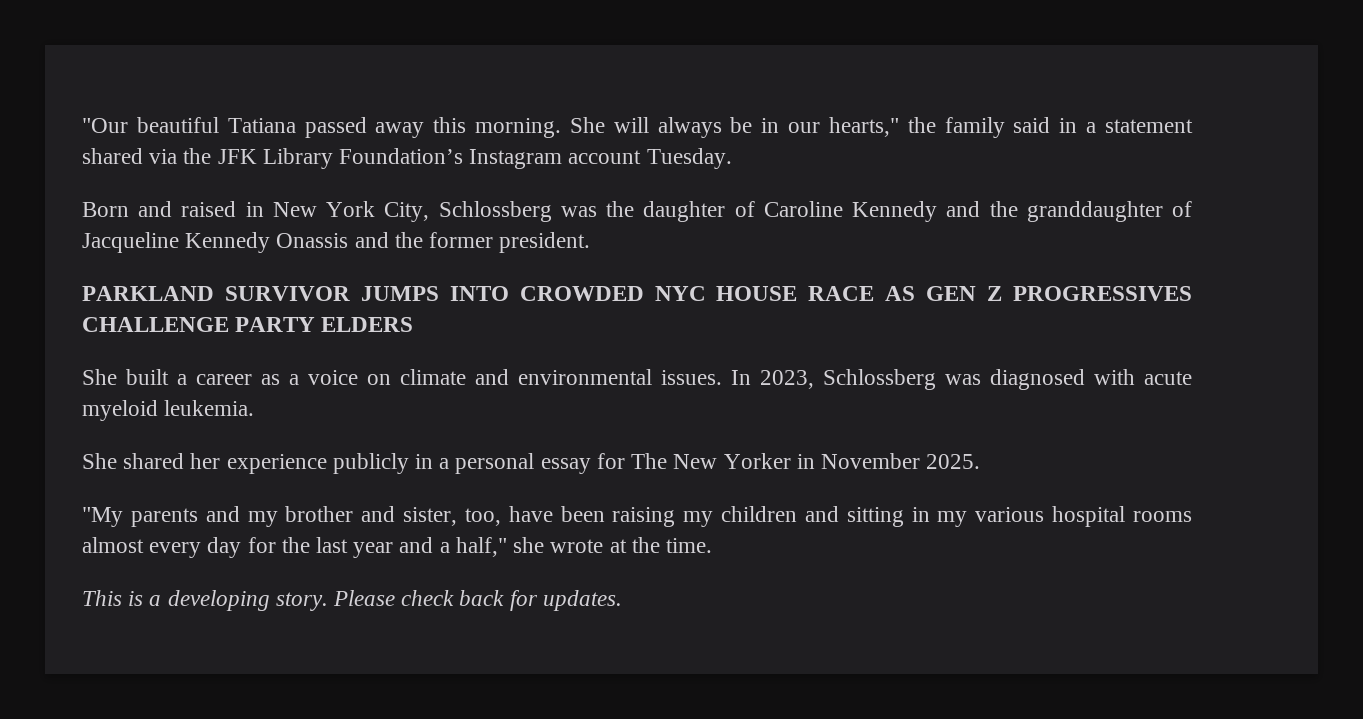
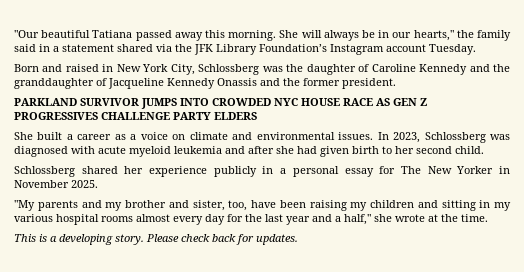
- In 2023, Schlossberg was diagnosed with acute myeloid leukemia.
- She shared her experience publicly in a personal essay for The New Yorker in November 2025.
+ In 2023, Schlossberg was diagnosed with acute myeloid leukemia and after she had given birth to her second child.
+ Schlossberg shared her experience publicly in a personal essay for The New Yorker in November 2025.

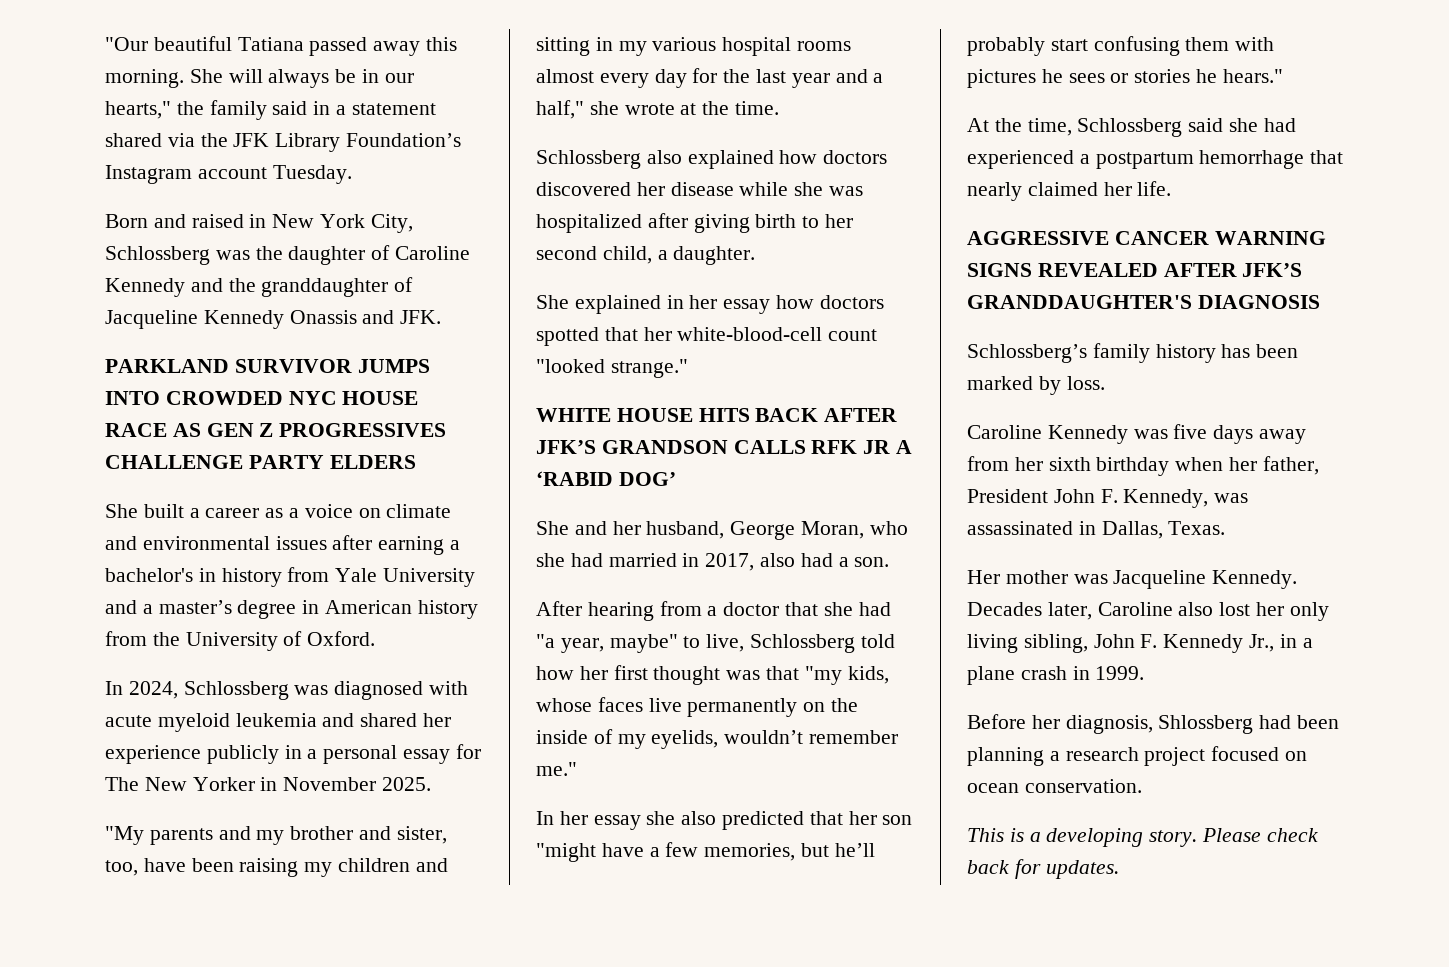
- Born and raised in New York City, Schlossberg was the daughter of Caroline Kennedy and the granddaughter of Jacqueline Kennedy Onassis and the former president.
+ Born and raised in New York City, Schlossberg was the daughter of Caroline Kennedy and the granddaughter of Jacqueline Kennedy Onassis and JFK.
- She built a career as a voice on climate and environmental issues. In 2023, Schlossberg was diagnosed with acute myeloid leukemia and after she had given birth to her second child.
- Schlossberg shared her experience publicly in a personal essay for The New Yorker in November 2025.
+ She built a career as a voice on climate and environmental issues after earning a bachelor's in history from Yale University and a master’s degree in American history from the University of Oxford.
+ In 2024, Schlossberg was diagnosed with acute myeloid leukemia and shared her experience publicly in a personal essay for The New Yorker in November 2025.
+ Schlossberg also explained how doctors discovered her disease while she was hospitalized after giving birth to her second child, a daughter.
+ She explained in her essay how doctors spotted that her white-blood-cell count "looked strange."
+ WHITE HOUSE HITS BACK AFTER JFK’S GRANDSON CALLS RFK JR A ‘RABID DOG’
+ She and her husband, George Moran, who she had married in 2017, also had a son.
+ After hearing from a doctor that she had "a year, maybe" to live, Schlossberg told how her first thought was that "my kids, whose faces live permanently on the inside of my eyelids, wouldn’t remember me."
+ In her essay she also predicted that her son "might have a few memories, but he’ll probably start confusing them with pictures he sees or stories he hears."
+ At the time, Schlossberg said she had experienced a postpartum hemorrhage that nearly claimed her life.
+ AGGRESSIVE CANCER WARNING SIGNS REVEALED AFTER JFK’S GRANDDAUGHTER'S DIAGNOSIS
+ Schlossberg’s family history has been marked by loss.
+ Caroline Kennedy was five days away from her sixth birthday when her father, President John F. Kennedy, was assassinated in Dallas, Texas.
+ Her mother was Jacqueline Kennedy. Decades later, Caroline also lost her only living sibling, John F. Kennedy Jr., in a plane crash in 1999.
+ Before her diagnosis, Shlossberg had been planning a research project focused on ocean conservation.

